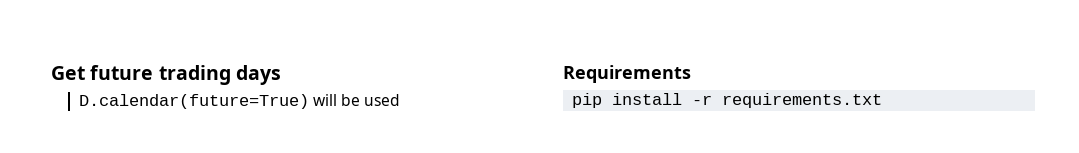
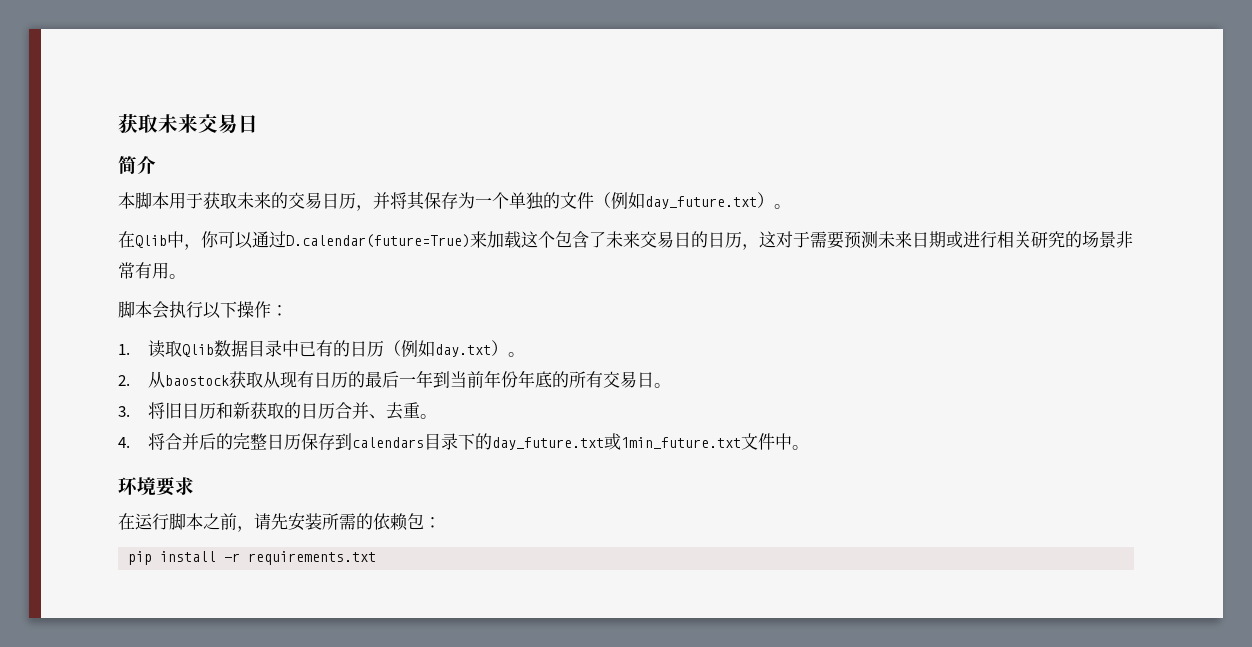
- Get future trading days
- D.calendar(future=True) will be used
- Requirements
+ 获取未来交易日
+ 简介
+ 本脚本用于获取未来的交易日历，并将其保存为一个单独的文件（例如day_future.txt）。
+ 在Qlib中，你可以通过D.calendar(future=True)来加载这个包含了未来交易日的日历，这对于需要预测未来日期或进行相关研究的场景非常有用。
+ 脚本会执行以下操作：
+ 1.读取Qlib数据目录中已有的日历（例如day.txt）。
+ 2.从baostock获取从现有日历的最后一年到当前年份年底的所有交易日。
+ 3.将旧日历和新获取的日历合并、去重。
+ 4.将合并后的完整日历保存到calendars目录下的day_future.txt或1min_future.txt文件中。
+ 环境要求
+ 在运行脚本之前，请先安装所需的依赖包：

